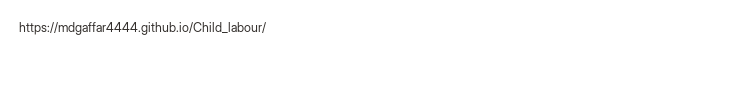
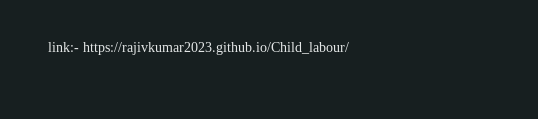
- https://mdgaffar4444.github.io/Child_labour/
+ link:- https://rajivkumar2023.github.io/Child_labour/

